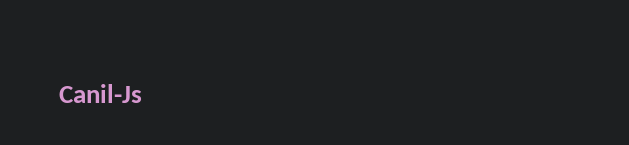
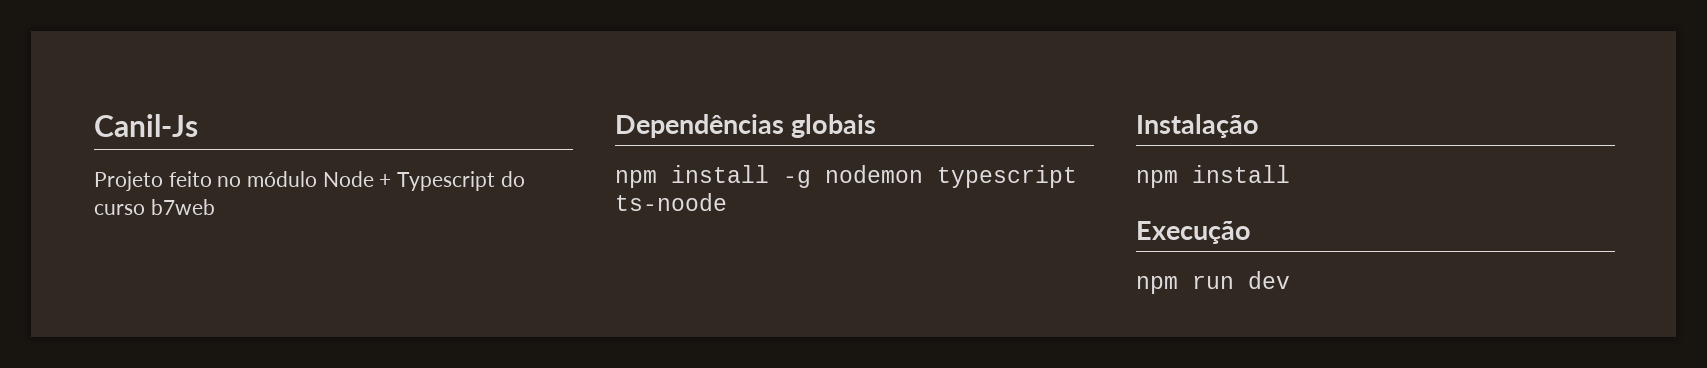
+ Projeto feito no módulo Node + Typescript do curso b7web
+ Dependências globais
+ npm install -g nodemon typescript ts-noode
+ Instalação
+ npm install
+ Execução
+ npm run dev

